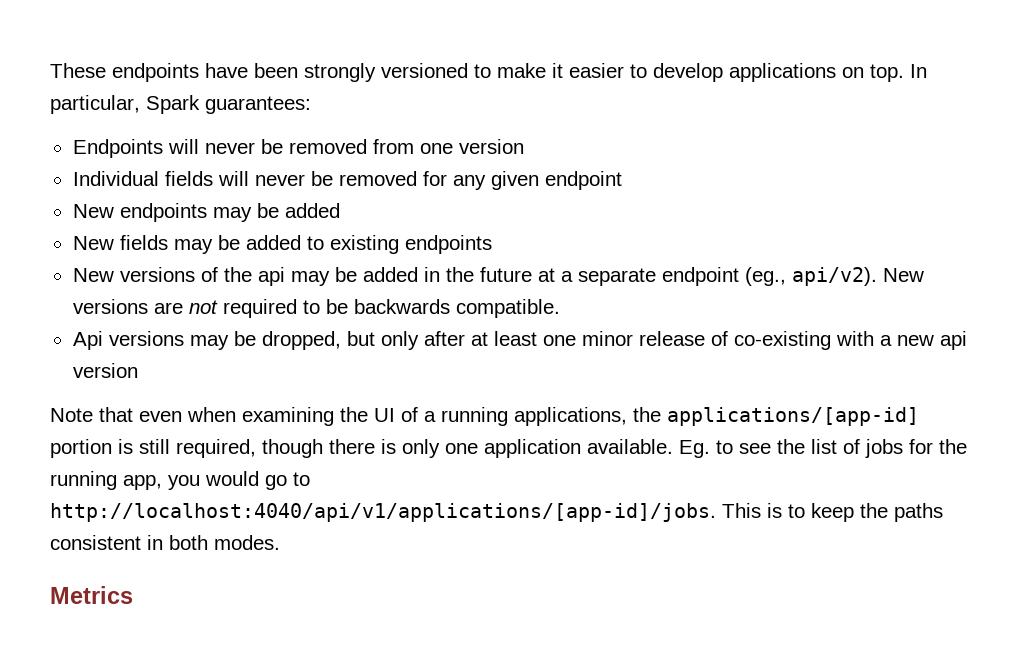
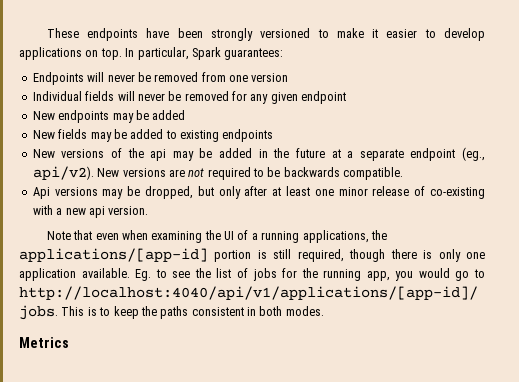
- Api versions may be dropped, but only after at least one minor release of co-existing with a new api version
+ Api versions may be dropped, but only after at least one minor release of co-existing with a new api version.

